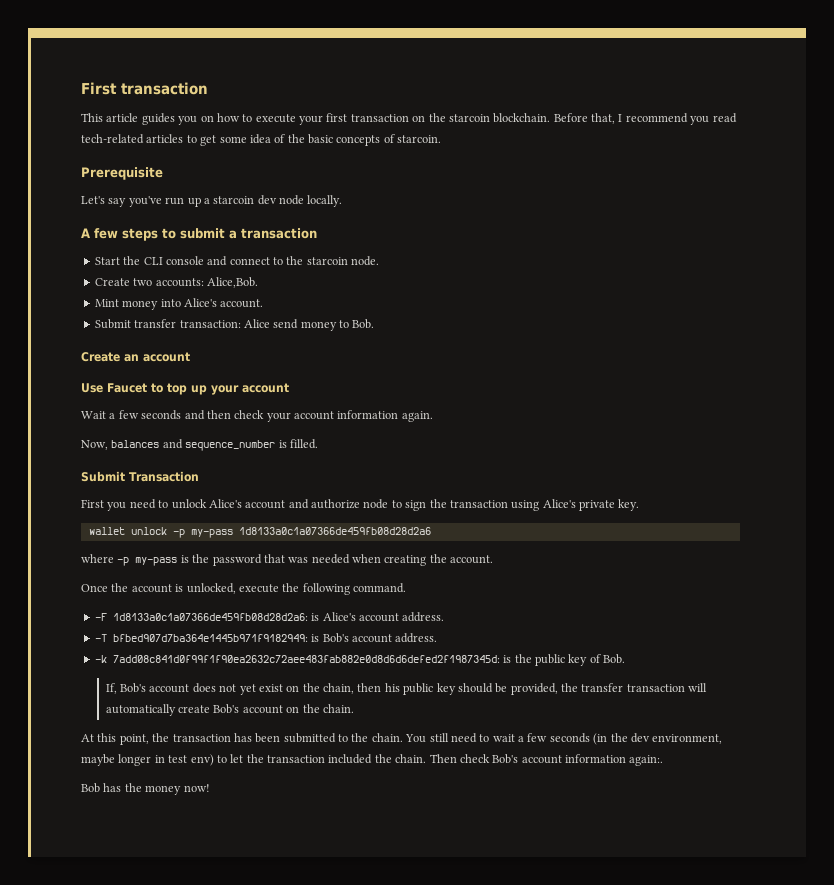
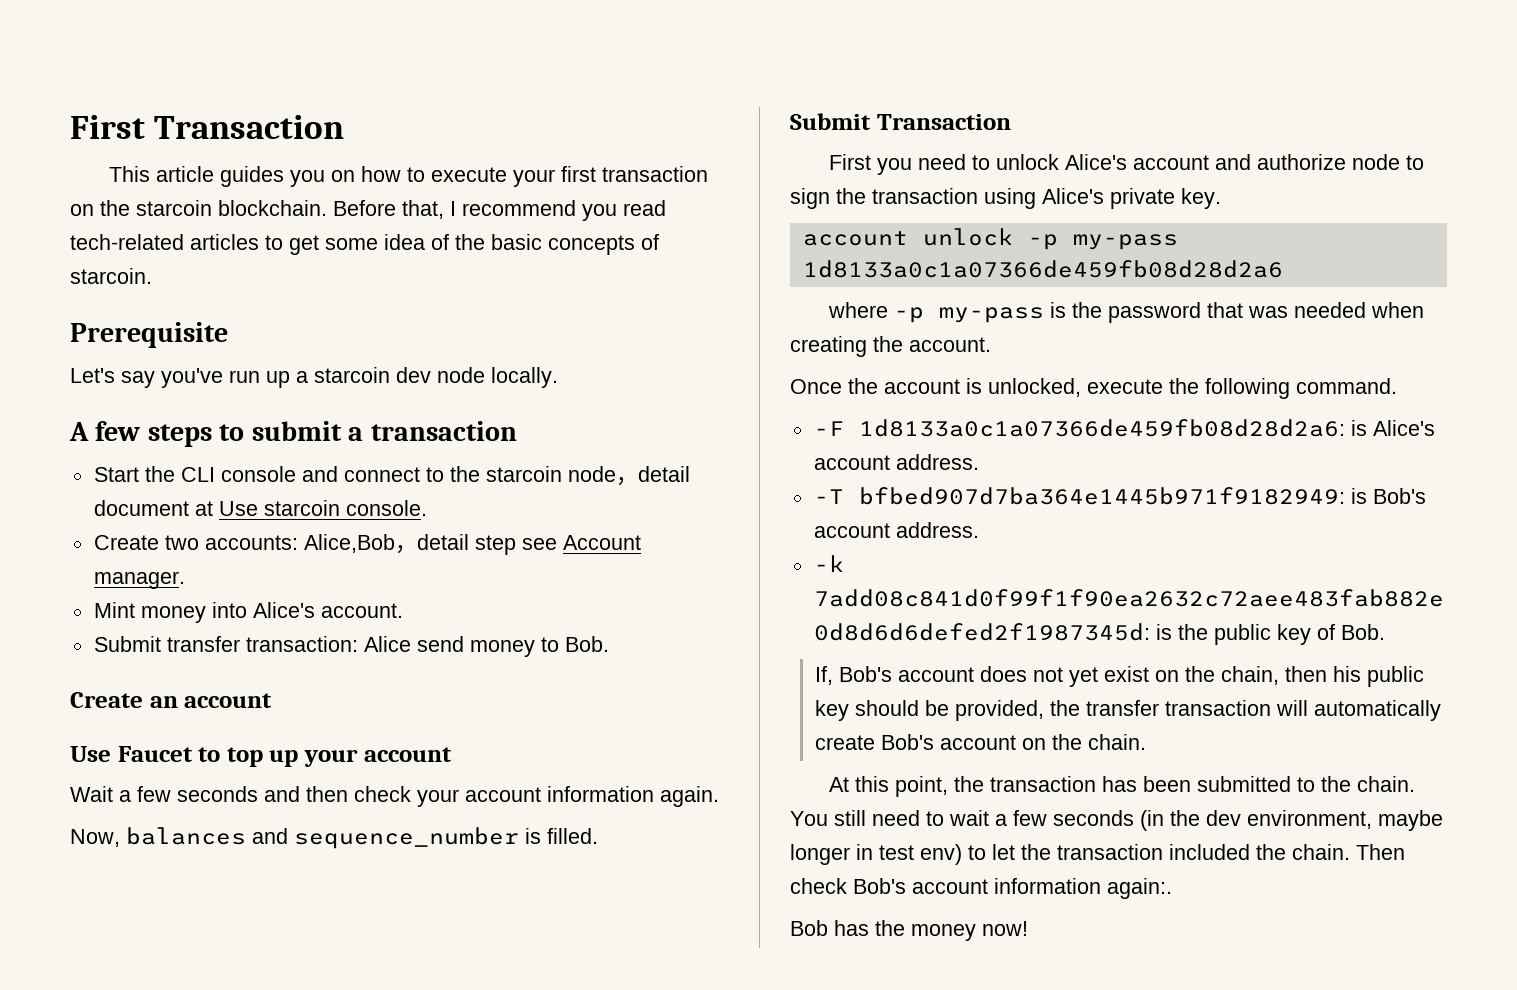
- First transaction
+ First Transaction
- Start the CLI console and connect to the starcoin node.
- Create two accounts: Alice,Bob.
+ Start the CLI console and connect to the starcoin node，detail document at Use starcoin console.
+ Create two accounts: Alice,Bob，detail step see Account manager.
- wallet unlock -p my-pass 1d8133a0c1a07366de459fb08d28d2a6
+ account unlock -p my-pass 1d8133a0c1a07366de459fb08d28d2a6

